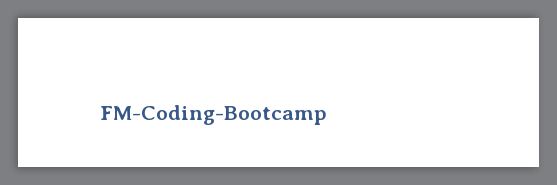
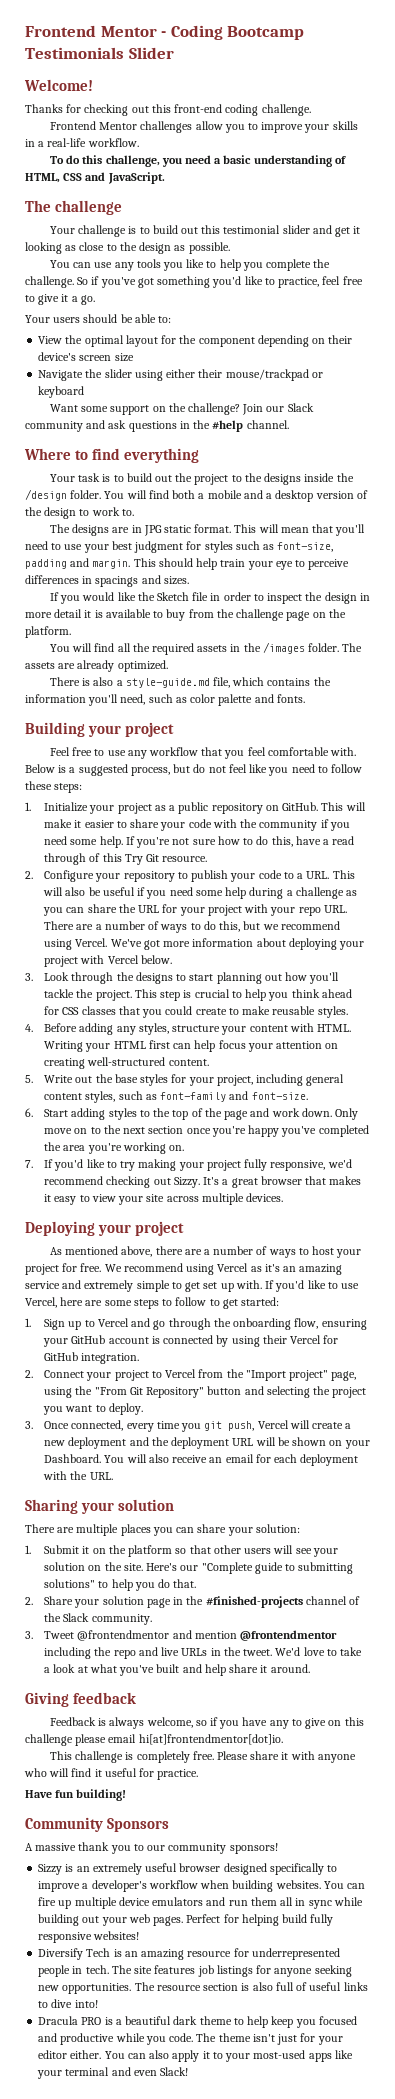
- FM-Coding-Bootcamp
+ Frontend Mentor - Coding Bootcamp Testimonials Slider
+ Welcome!
+ Thanks for checking out this front-end coding challenge.
+ Frontend Mentor challenges allow you to improve your skills in a real-life workflow.
+ To do this challenge, you need a basic understanding of HTML, CSS and JavaScript.
+ The challenge
+ Your challenge is to build out this testimonial slider and get it looking as close to the design as possible.
+ You can use any tools you like to help you complete the challenge. So if you've got something you'd like to practice, feel free to give it a go.
+ Your users should be able to:
+ View the optimal layout for the component depending on their device's screen size
+ Navigate the slider using either their mouse/trackpad or keyboard
+ Want some support on the challenge? Join our Slack community and ask questions in the #help channel.
+ Where to find everything
+ Your task is to build out the project to the designs inside the /design folder. You will find both a mobile and a desktop version of the design to work to.
+ The designs are in JPG static format. This will mean that you'll need to use your best judgment for styles such as font-size, padding and margin. This should help train your eye to perceive differences in spacings and sizes.
+ If you would like the Sketch file in order to inspect the design in more detail it is available to buy from the challenge page on the platform.
+ You will find all the required assets in the /images folder. The assets are already optimized.
+ There is also a style-guide.md file, which contains the information you'll need, such as color palette and fonts.
+ Building your project
+ Feel free to use any workflow that you feel comfortable with. Below is a suggested process, but do not feel like you need to follow these steps:
+ 1. Initialize your project as a public repository on GitHub. This will make it easier to share your code with the community if you need some help. If you're not sure how to do this, have a read through of this Try Git resource.
+ 2. Configure your repository to publish your code to a URL. This will also be useful if you need some help during a challenge as you can share the URL for your project with your repo URL. There are a number of ways to do this, but we recommend using Vercel. We've got more information about deploying your project with Vercel below.
+ 3. Look through the designs to start planning out how you'll tackle the project. This step is crucial to help you think ahead for CSS classes that you could create to make reusable styles.
+ 4. Before adding any styles, structure your content with HTML. Writing your HTML first can help focus your attention on creating well-structured content.
+ 5. Write out the base styles for your project, including general content styles, such as font-family and font-size.
+ 6. Start adding styles to the top of the page and work down. Only move on to the next section once you're happy you've completed the area you're working on.
+ 7. If you'd like to try making your project fully responsive, we'd recommend checking out Sizzy. It's a great browser that makes it easy to view your site across multiple devices.
+ Deploying your project
+ As mentioned above, there are a number of ways to host your project for free. We recommend using Vercel as it's an amazing service and extremely simple to get set up with. If you'd like to use Vercel, here are some steps to follow to get started:
+ 1. Sign up to Vercel and go through the onboarding flow, ensuring your GitHub account is connected by using their Vercel for GitHub integration.
+ 2. Connect your project to Vercel from the "Import project" page, using the "From Git Repository" button and selecting the project you want to deploy.
+ 3. Once connected, every time you git push, Vercel will create a new deployment and the deployment URL will be shown on your Dashboard. You will also receive an email for each deployment with the URL.
+ Sharing your solution
+ There are multiple places you can share your solution:
+ 1. Submit it on the platform so that other users will see your solution on the site. Here's our "Complete guide to submitting solutions" to help you do that.
+ 2. Share your solution page in the #finished-projects channel of the Slack community.
+ 3. Tweet @frontendmentor and mention @frontendmentor including the repo and live URLs in the tweet. We'd love to take a look at what you've built and help share it around.
+ Giving feedback
+ Feedback is always welcome, so if you have any to give on this challenge please email hi[at]frontendmentor[dot]io.
+ This challenge is completely free. Please share it with anyone who will find it useful for practice.
+ Have fun building!
+ Community Sponsors
+ A massive thank you to our community sponsors!
+ Sizzy is an extremely useful browser designed specifically to improve a developer's workflow when building websites. You can fire up multiple device emulators and run them all in sync while building out your web pages. Perfect for helping build fully responsive websites!
+ Diversify Tech is an amazing resource for underrepresented people in tech. The site features job listings for anyone seeking new opportunities. The resource section is also full of useful links to dive into!
+ Dracula PRO is a beautiful dark theme to help keep you focused and productive while you code. The theme isn't just for your editor either. You can also apply it to your most-used apps like your terminal and even Slack!

